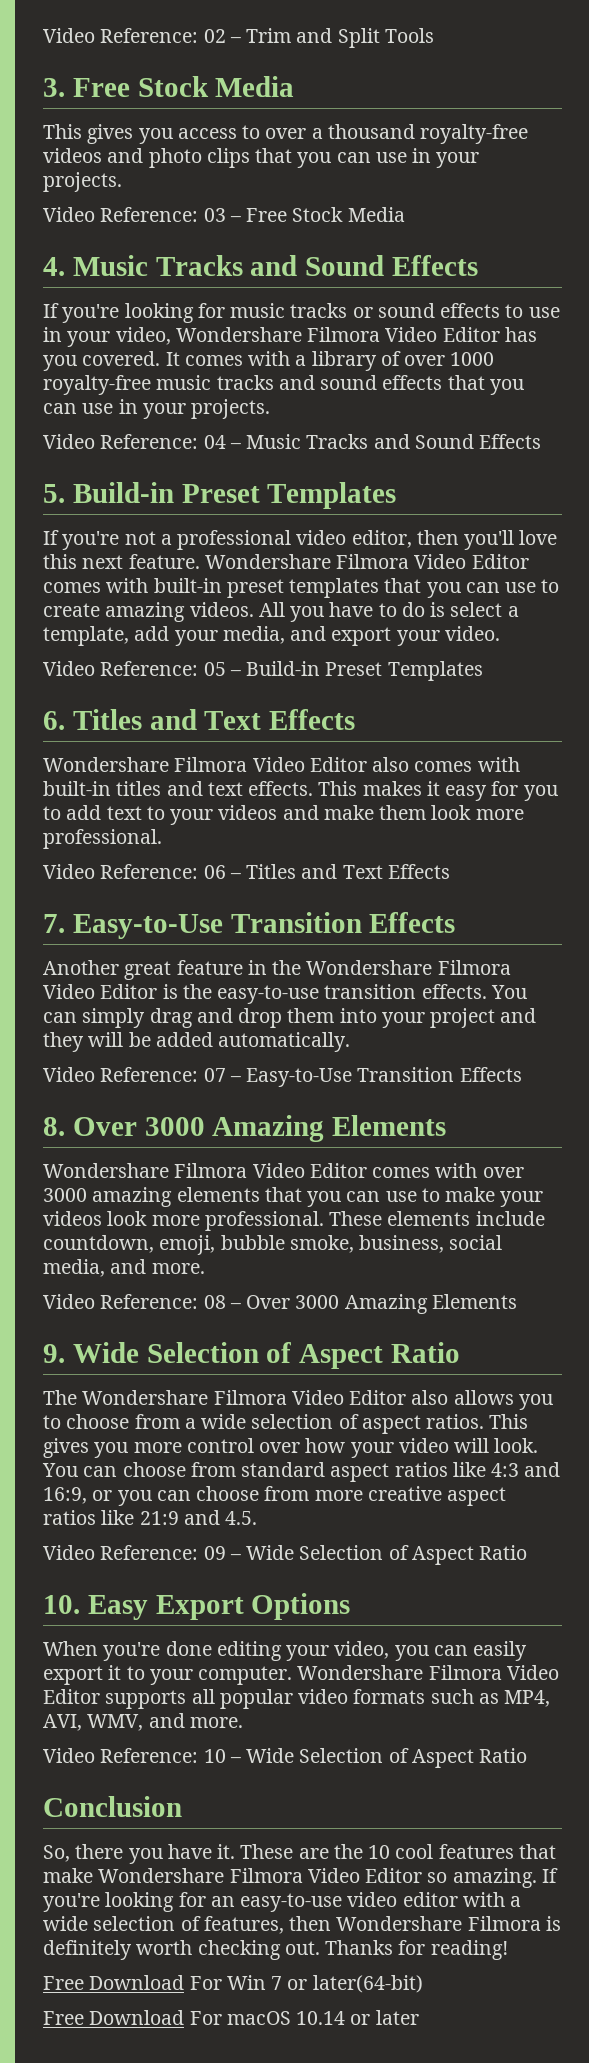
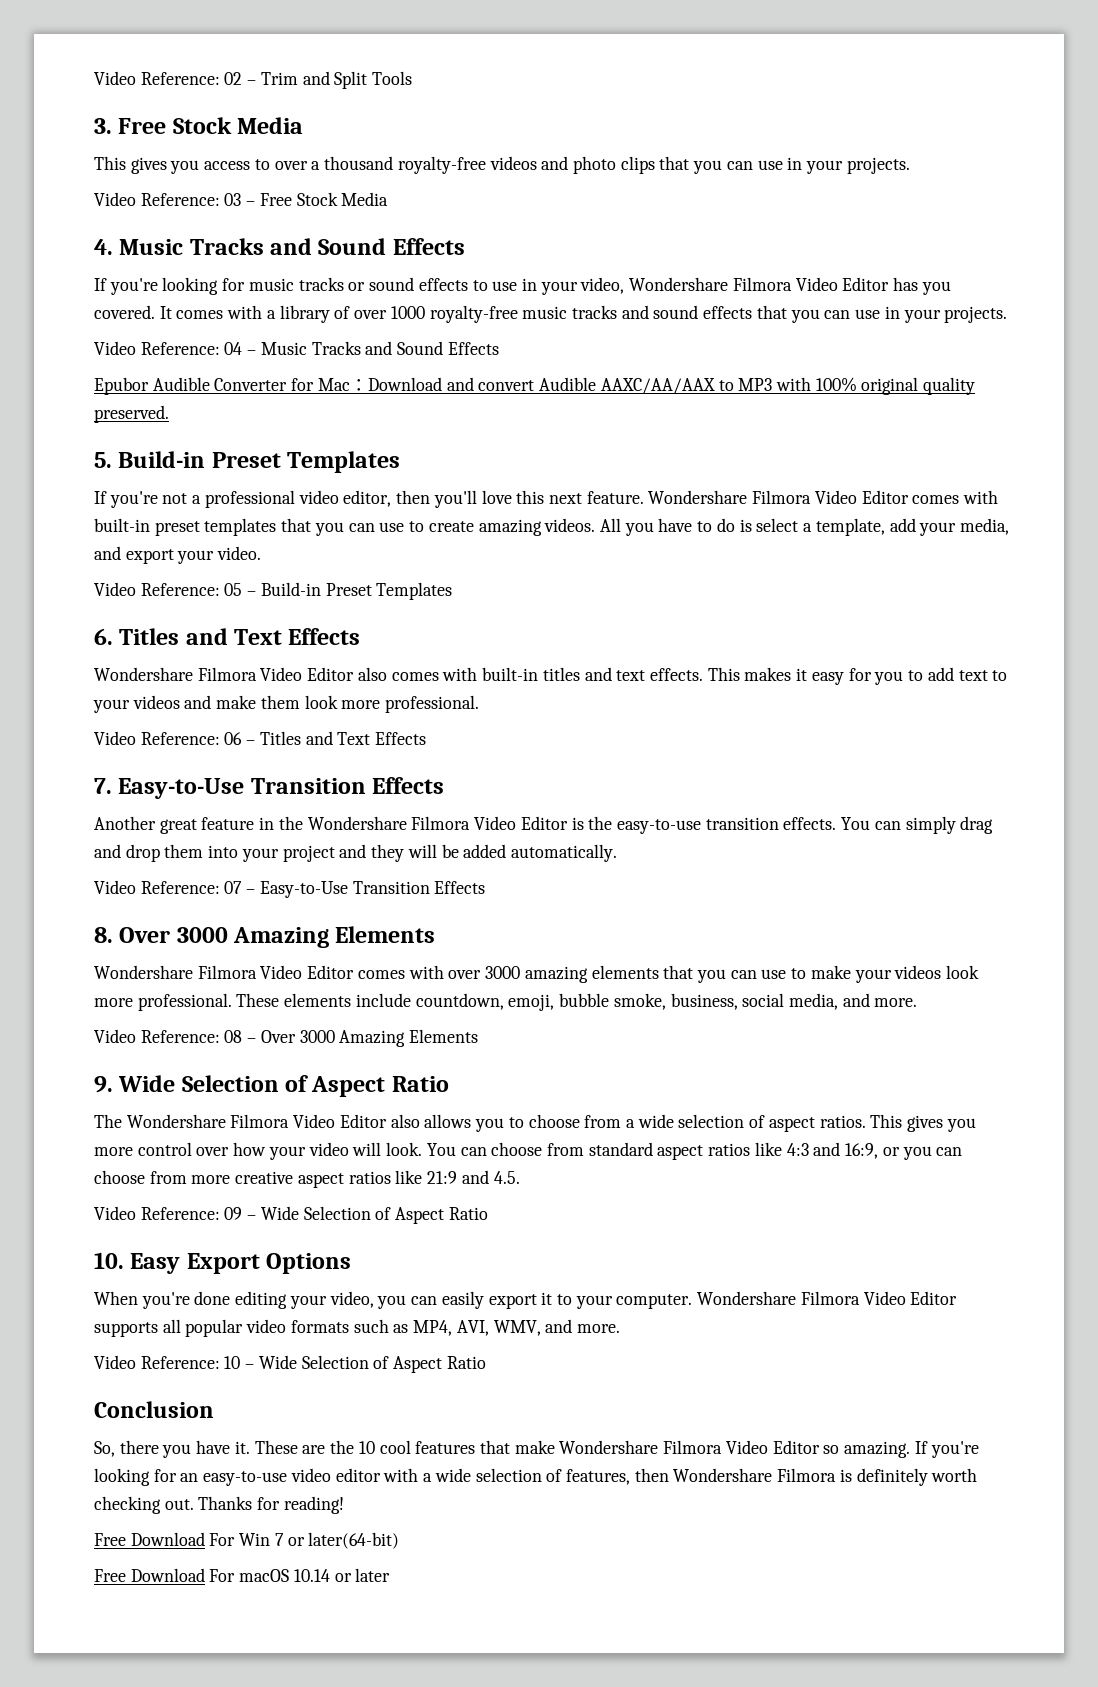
+ Epubor Audible Converter for Mac：Download and convert Audible AAXC/AA/AAX to MP3 with 100% original quality preserved.

